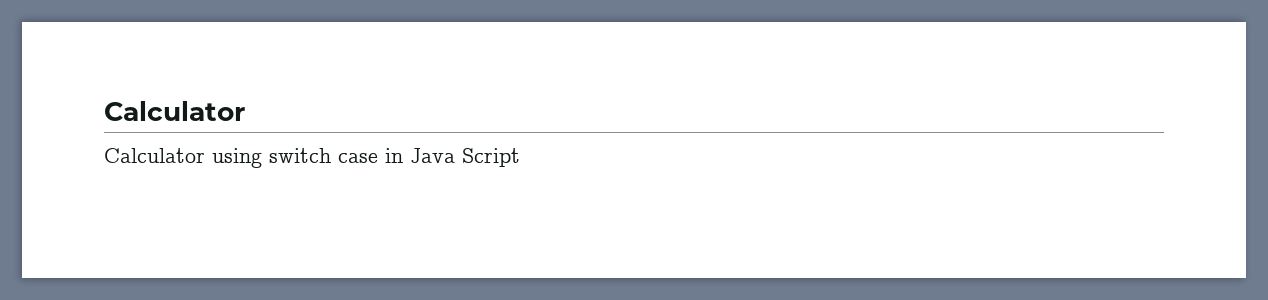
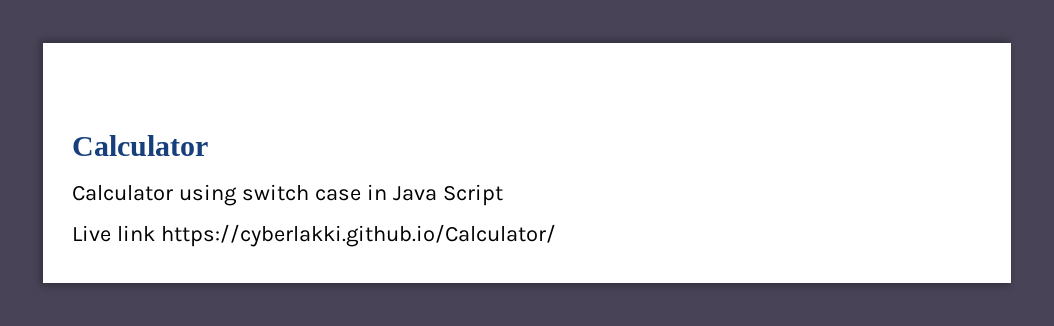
+ Live link https://cyberlakki.github.io/Calculator/

